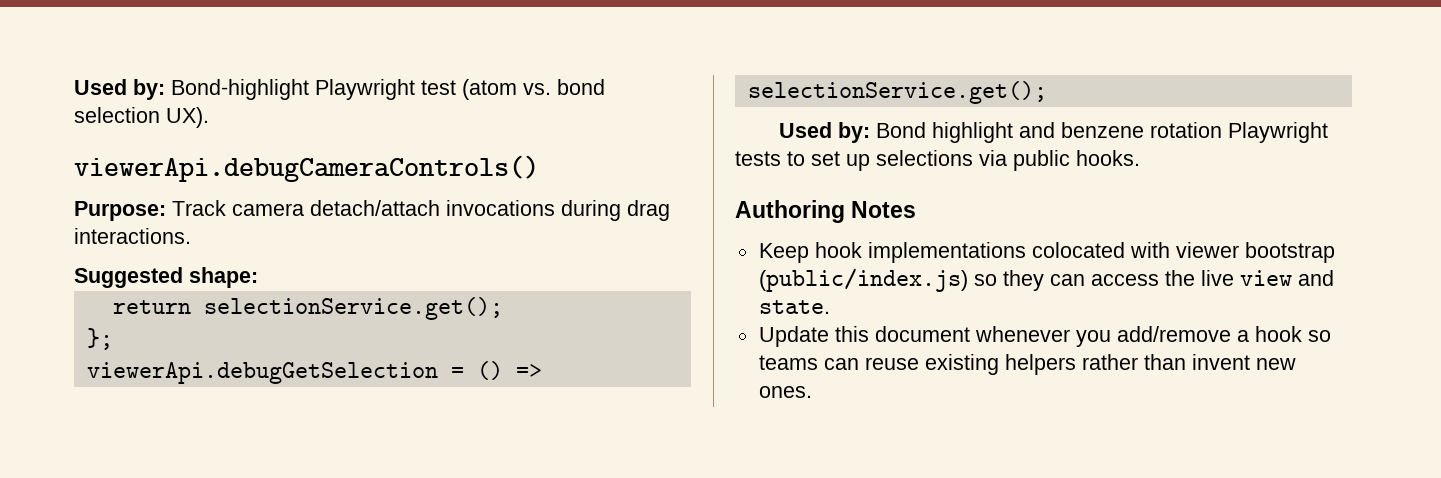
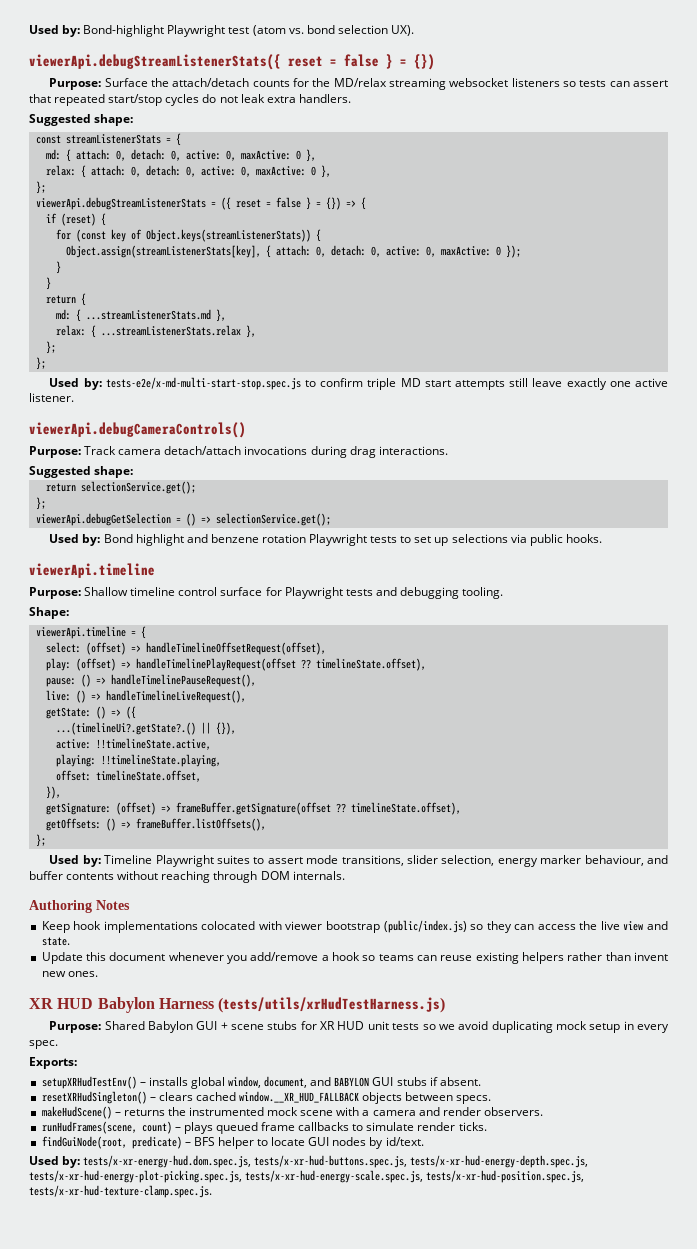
+ viewerApi.debugStreamListenerStats({ reset = false } = {})
+ Purpose: Surface the attach/detach counts for the MD/relax streaming websocket listeners so tests can assert that repeated start/stop cycles do not leak extra handlers.
+ Suggested shape:
+ const streamListenerStats = {
+ md: { attach: 0, detach: 0, active: 0, maxActive: 0 },
+ relax: { attach: 0, detach: 0, active: 0, maxActive: 0 },
+ };
+ viewerApi.debugStreamListenerStats = ({ reset = false } = {}) => {
+ if (reset) {
+ for (const key of Object.keys(streamListenerStats)) {
+ Object.assign(streamListenerStats[key], { attach: 0, detach: 0, active: 0, maxActive: 0 });
+ }
+ }
+ return {
+ md: { ...streamListenerStats.md },
+ relax: { ...streamListenerStats.relax },
+ };
+ };
+ Used by: tests-e2e/x-md-multi-start-stop.spec.js to confirm triple MD start attempts still leave exactly one active listener.
  Used by: Bond highlight and benzene rotation Playwright tests to set up selections via public hooks.
+ viewerApi.timeline
+ Purpose: Shallow timeline control surface for Playwright tests and debugging tooling.
+ Shape:
+ viewerApi.timeline = {
+ select: (offset) => handleTimelineOffsetRequest(offset),
+ play: (offset) => handleTimelinePlayRequest(offset ?? timelineState.offset),
+ pause: () => handleTimelinePauseRequest(),
+ live: () => handleTimelineLiveRequest(),
+ getState: () => ({
+ ...(timelineUi?.getState?.() || {}),
+ active: !!timelineState.active,
+ playing: !!timelineState.playing,
+ offset: timelineState.offset,
+ }),
+ getSignature: (offset) => frameBuffer.getSignature(offset ?? timelineState.offset),
+ getOffsets: () => frameBuffer.listOffsets(),
+ };
+ Used by: Timeline Playwright suites to assert mode transitions, slider selection, energy marker behaviour, and buffer contents without reaching through DOM internals.
+ XR HUD Babylon Harness (tests/utils/xrHudTestHarness.js)
+ Purpose: Shared Babylon GUI + scene stubs for XR HUD unit tests so we avoid duplicating mock setup in every spec.
+ Exports:
+ setupXRHudTestEnv() – installs global window, document, and BABYLON GUI stubs if absent.
+ resetXRHudSingleton() – clears cached window.__XR_HUD_FALLBACK objects between specs.
+ makeHudScene() – returns the instrumented mock scene with a camera and render observers.
+ runHudFrames(scene, count) – plays queued frame callbacks to simulate render ticks.
+ findGuiNode(root, predicate) – BFS helper to locate GUI nodes by id/text.
+ Used by: tests/x-xr-energy-hud.dom.spec.js, tests/x-xr-hud-buttons.spec.js, tests/x-xr-hud-energy-depth.spec.js, tests/x-xr-hud-energy-plot-picking.spec.js, tests/x-xr-hud-energy-scale.spec.js, tests/x-xr-hud-position.spec.js, tests/x-xr-hud-texture-clamp.spec.js.

